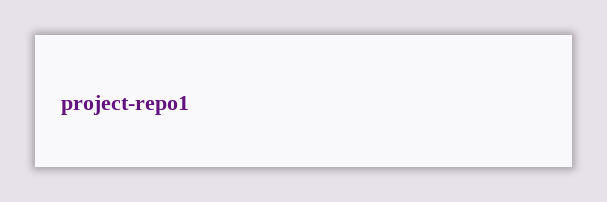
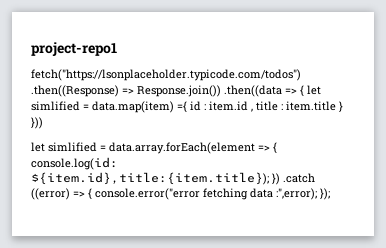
+ fetch("https://lsonplaceholder.typicode.com/todos") .then((Response) => Response.join()) .then((data => { let simlified = data.map(item) ={ id : item.id , title : item.title } }))
+ let simlified = data.array.forEach(element => { console.log(id: ${item.id},title:{item.title}); }) .catch ((error) => { console.error("error fetching data :",error); });

